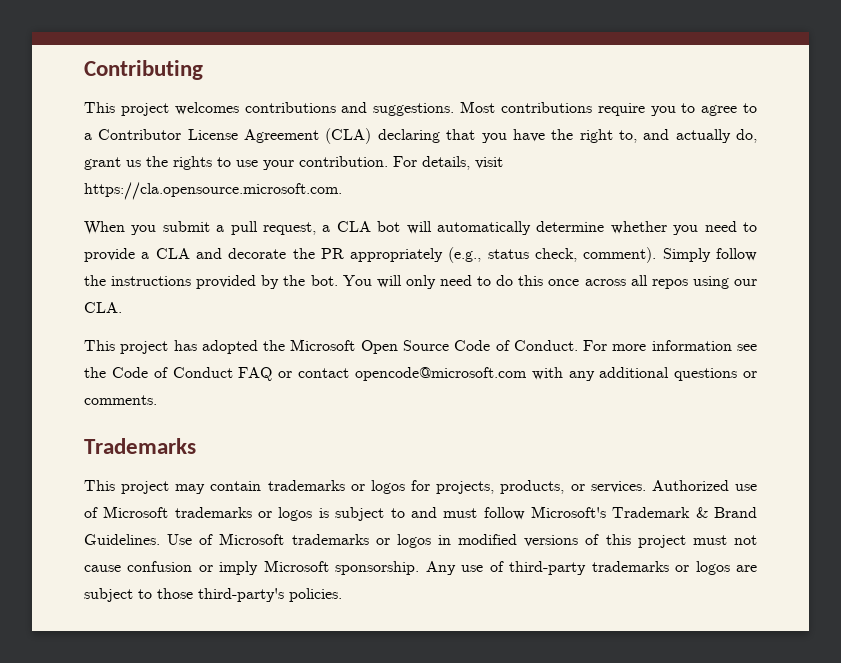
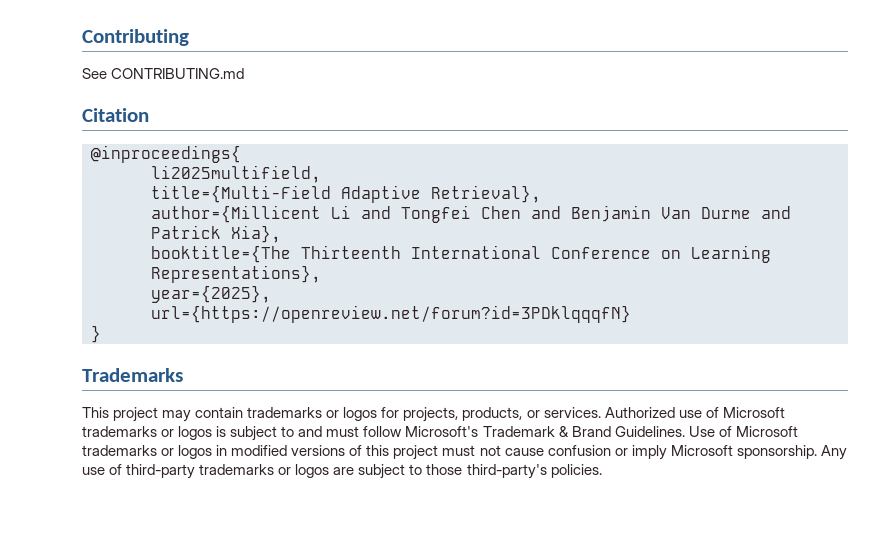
- This project welcomes contributions and suggestions. Most contributions require you to agree to a Contributor License Agreement (CLA) declaring that you have the right to, and actually do, grant us the rights to use your contribution. For details, visit https://cla.opensource.microsoft.com.
- When you submit a pull request, a CLA bot will automatically determine whether you need to provide a CLA and decorate the PR appropriately (e.g., status check, comment). Simply follow the instructions provided by the bot. You will only need to do this once across all repos using our CLA.
- This project has adopted the Microsoft Open Source Code of Conduct. For more information see the Code of Conduct FAQ or contact opencode@microsoft.com with any additional questions or comments.
+ See CONTRIBUTING.md
+ Citation
+ @inproceedings{
+ li2025multifield,
+ title={Multi-Field Adaptive Retrieval},
+ author={Millicent Li and Tongfei Chen and Benjamin Van Durme and Patrick Xia},
+ booktitle={The Thirteenth International Conference on Learning Representations},
+ year={2025},
+ url={https://openreview.net/forum?id=3PDklqqqfN}
+ }

